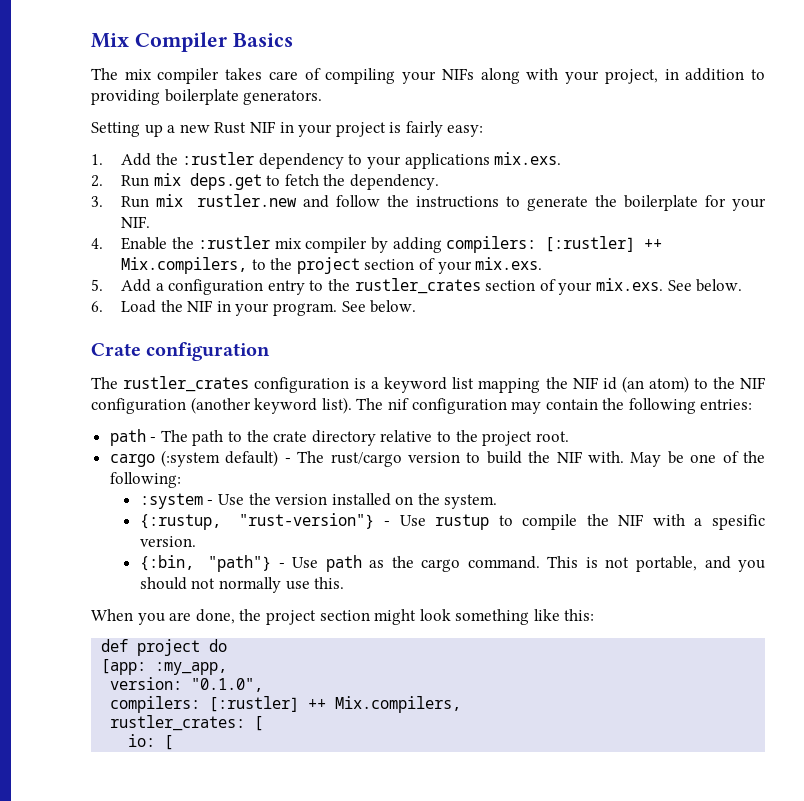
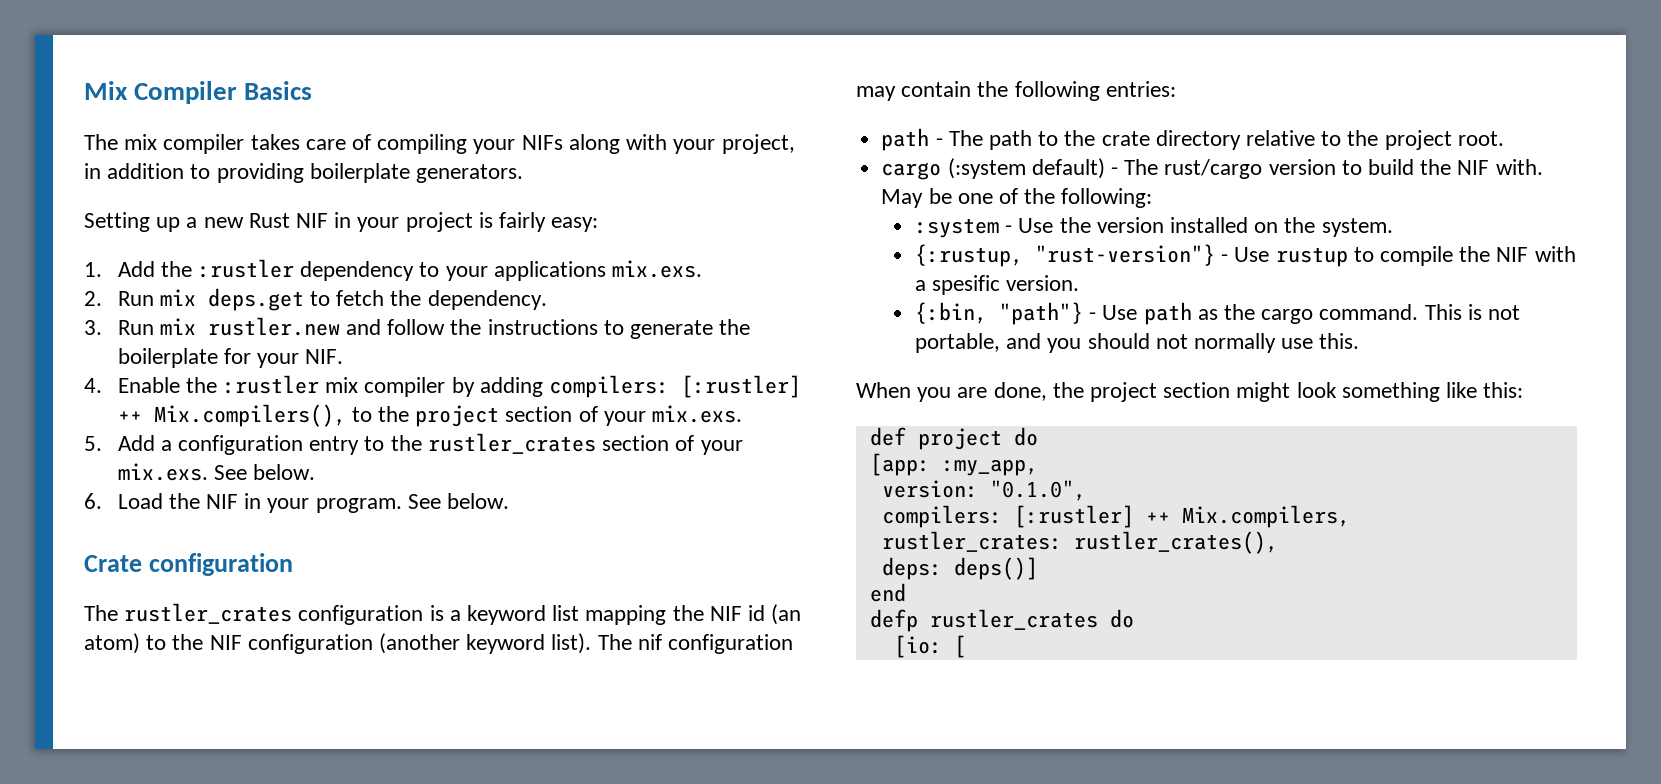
- 4. Enable the :rustler mix compiler by adding compilers: [:rustler] ++ Mix.compilers, to the project section of your mix.exs.
+ 4. Enable the :rustler mix compiler by adding compilers: [:rustler] ++ Mix.compilers(), to the project section of your mix.exs.
- rustler_crates: [
- io: [
+ rustler_crates: rustler_crates(),
+ deps: deps()]
+ end
+ defp rustler_crates do
+ [io: [

